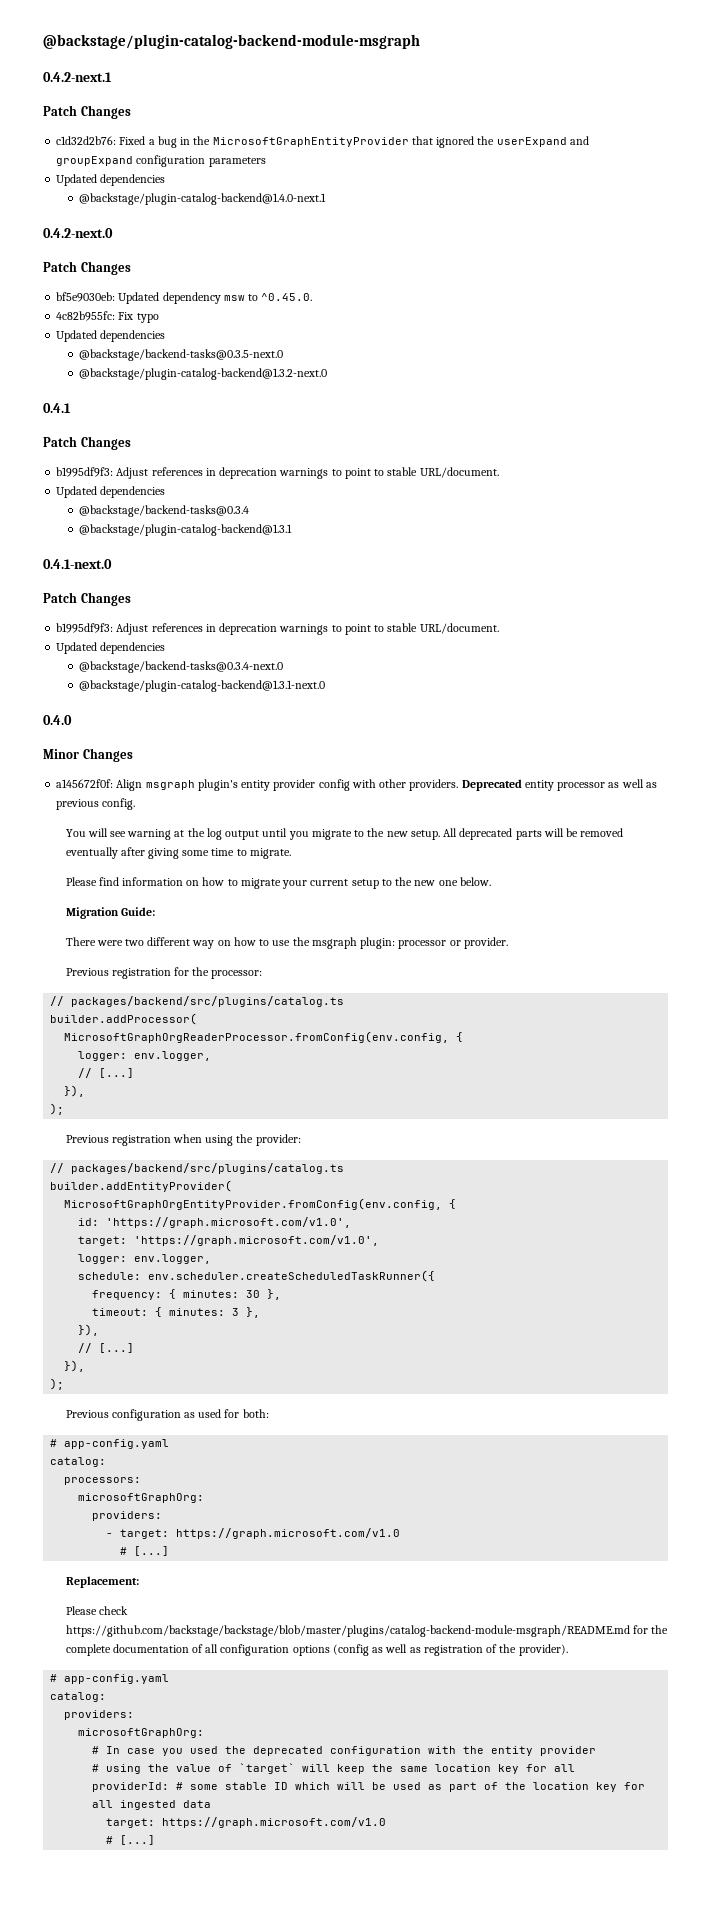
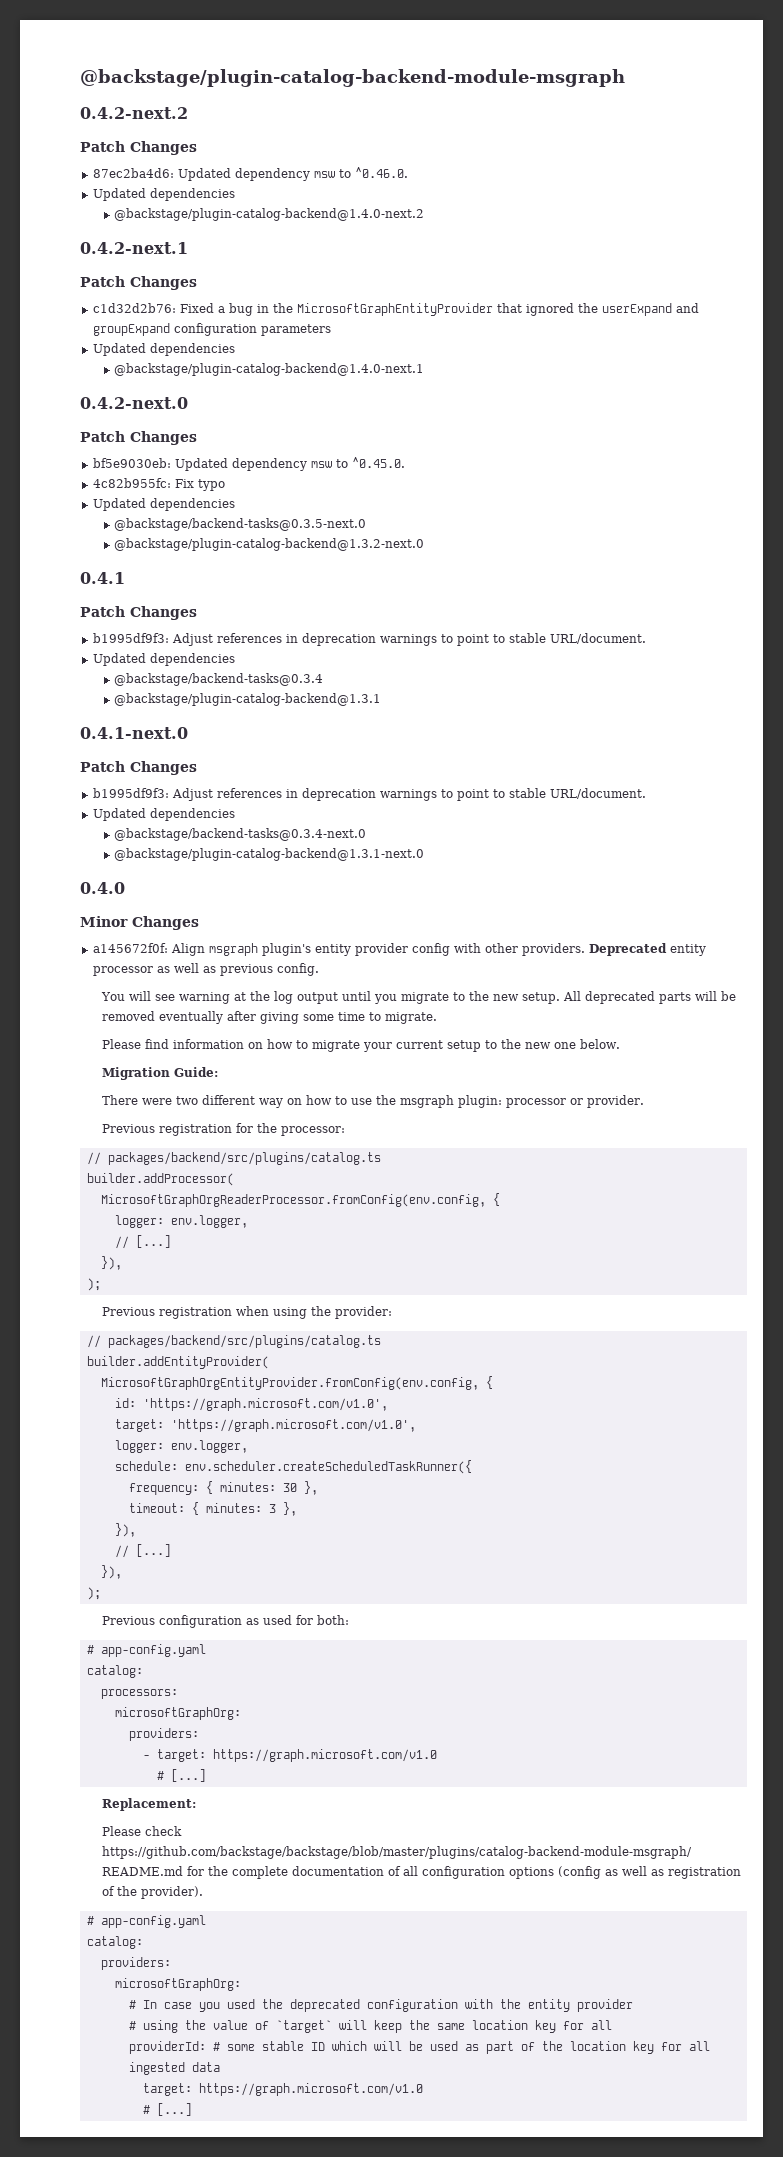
+ 0.4.2-next.2
+ Patch Changes
+ 87ec2ba4d6: Updated dependency msw to ^0.46.0.
+ Updated dependencies
+ @backstage/plugin-catalog-backend@1.4.0-next.2

